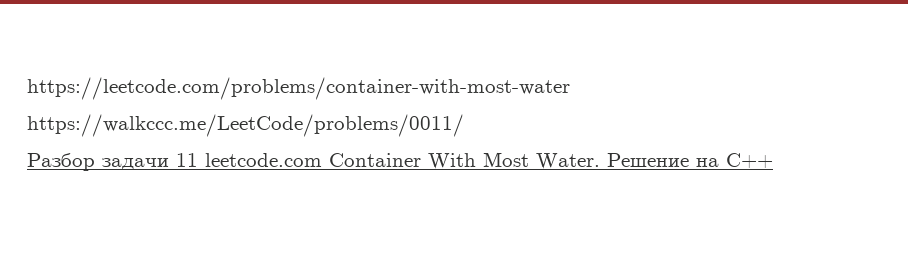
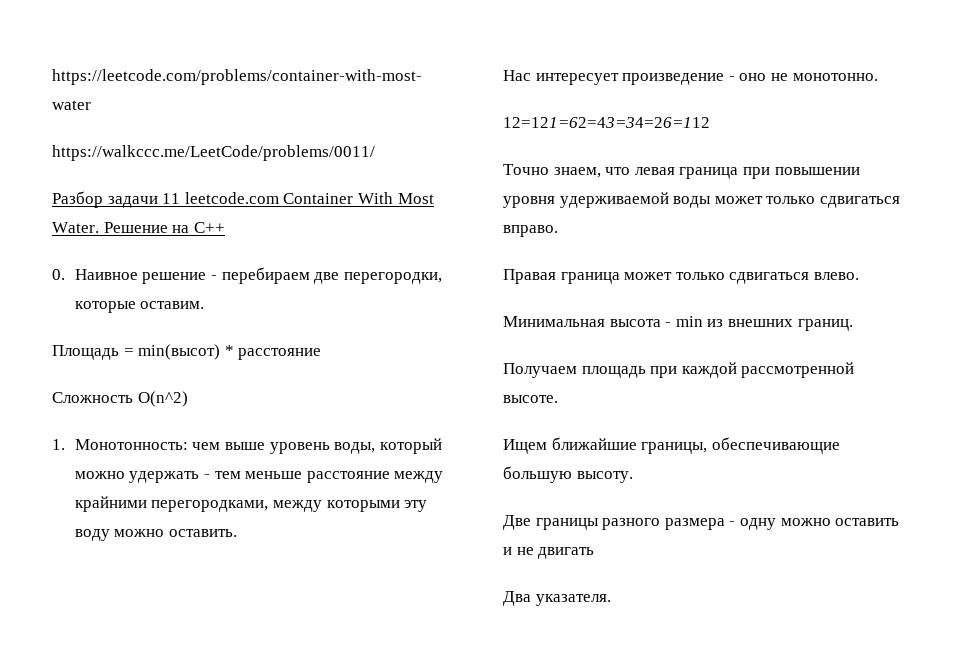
+ 0. Наивное решение - перебираем две перегородки, которые оставим.
+ Площадь = min(высот) * расстояние
+ Сложность O(n^2)
+ 1. Монотонность: чем выше уровень воды, который можно удержать - тем меньше расстояние между крайними перегородками, между которыми эту воду можно оставить.
+ Нас интересует произведение - оно не монотонно.
+ 12=121=62=43=34=26=112
+ Точно знаем, что левая граница при повышении уровня удерживаемой воды может только сдвигаться вправо.
+ Правая граница может только сдвигаться влево.
+ Минимальная высота - min из внешних границ.
+ Получаем площадь при каждой рассмотренной высоте.
+ Ищем ближайшие границы, обеспечивающие большую высоту.
+ Две границы разного размера - одну можно оставить и не двигать
+ Два указателя.

